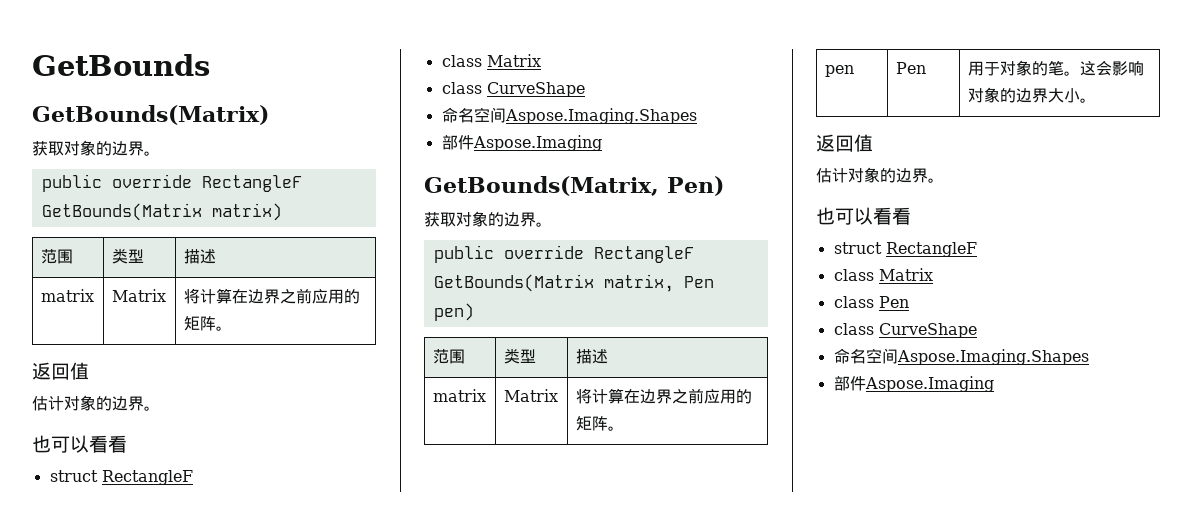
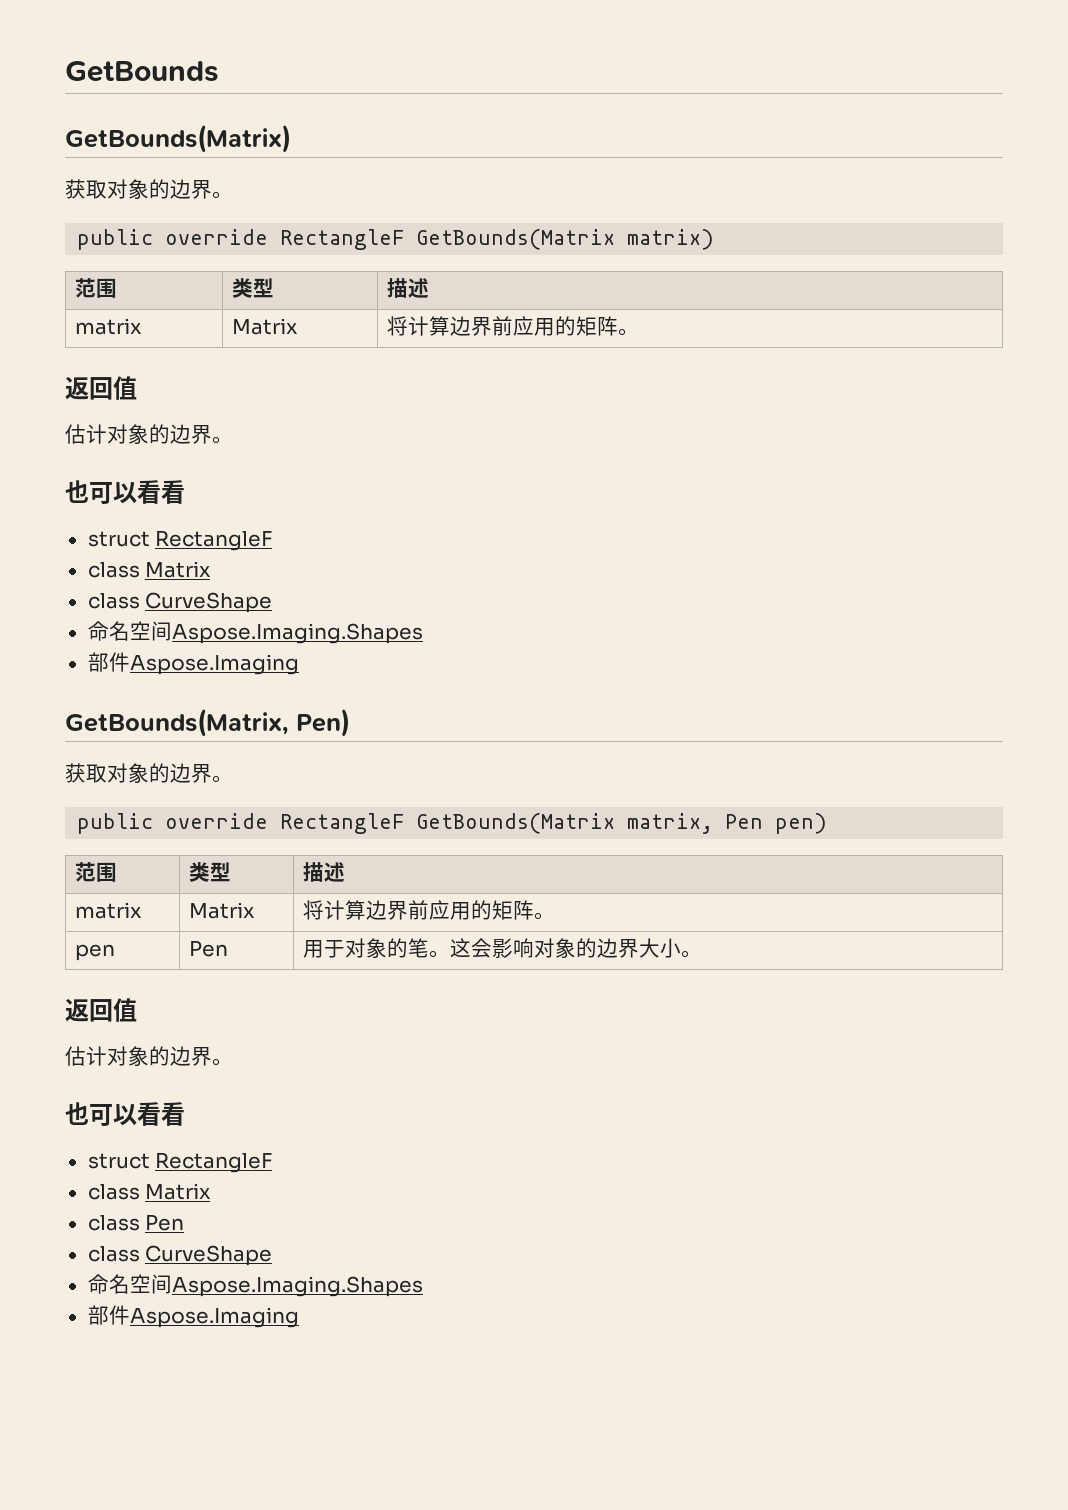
  public override RectangleF GetBounds(Matrix matrix)
  范围 | 类型 | 描述
- matrix | Matrix | 将计算在边界之前应用的矩阵。
+ matrix | Matrix | 将计算边界前应用的矩阵。
  public override RectangleF GetBounds(Matrix matrix, Pen pen)
  范围 | 类型 | 描述
- matrix | Matrix | 将计算在边界之前应用的矩阵。
+ matrix | Matrix | 将计算边界前应用的矩阵。

